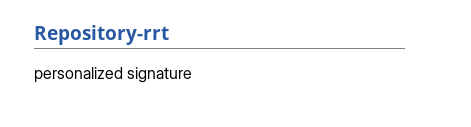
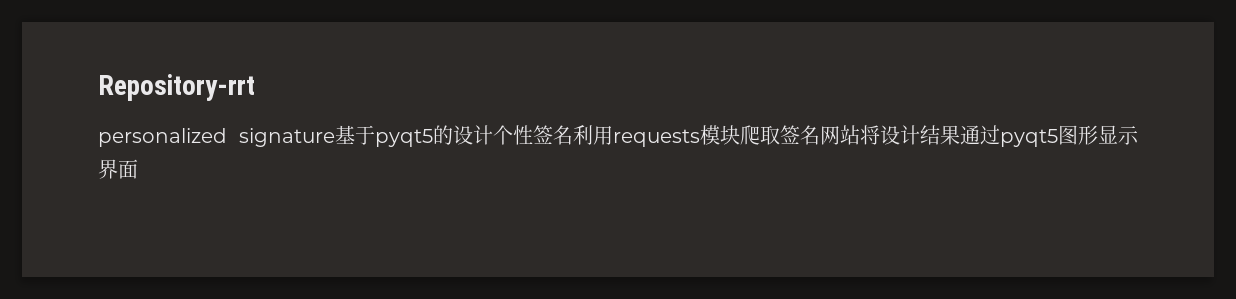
- personalized signature
+ personalized signature基于pyqt5的设计个性签名利用requests模块爬取签名网站将设计结果通过pyqt5图形显示界面

